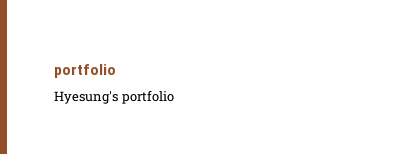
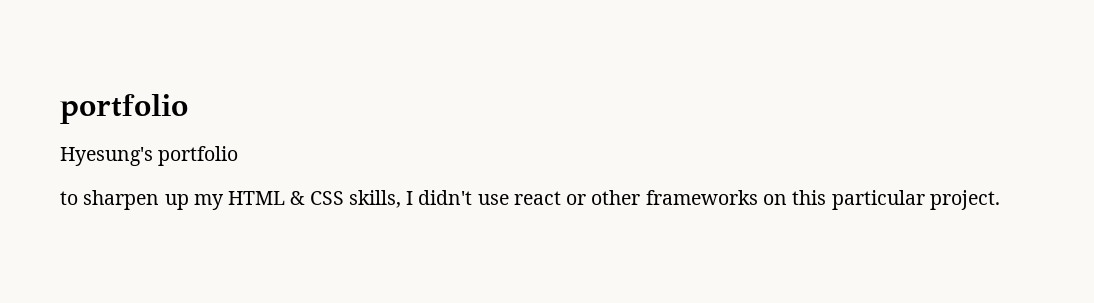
+ to sharpen up my HTML & CSS skills, I didn't use react or other frameworks on this particular project.

